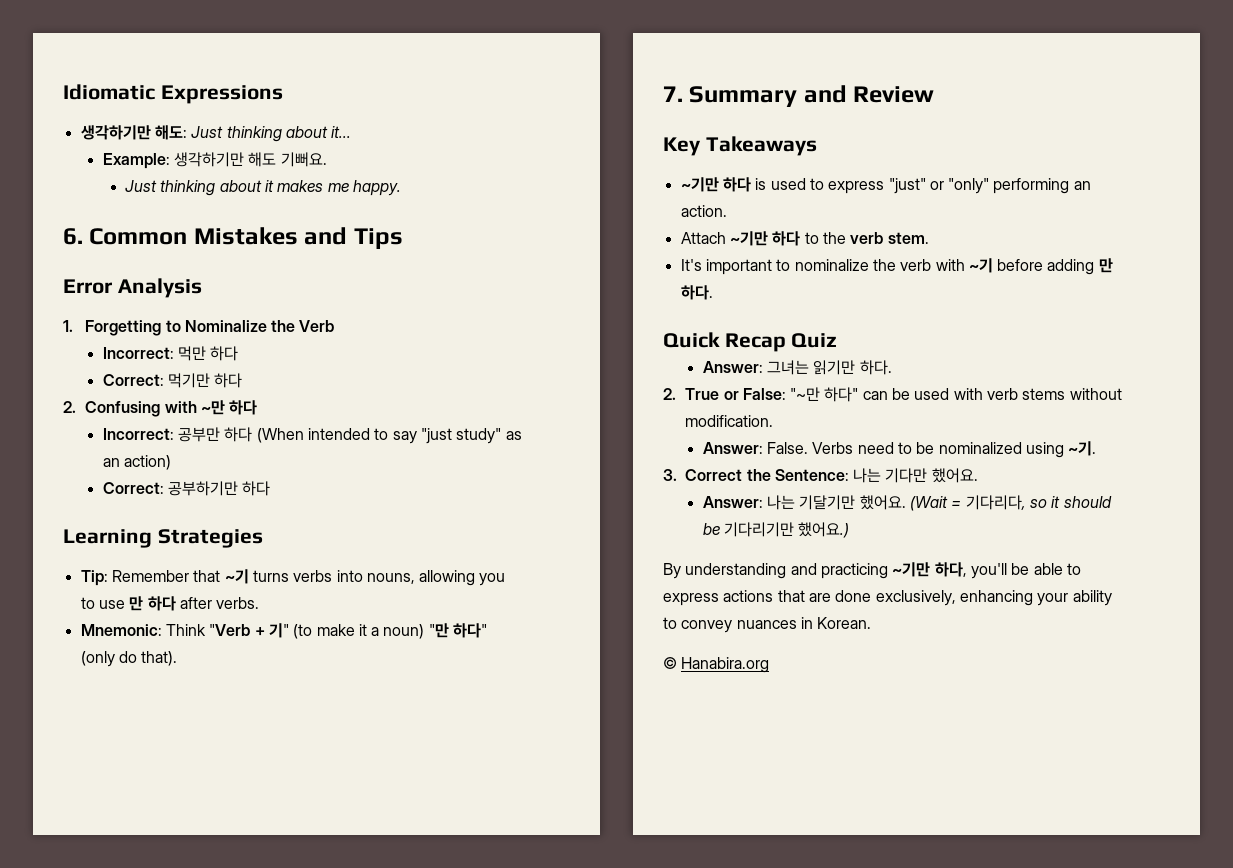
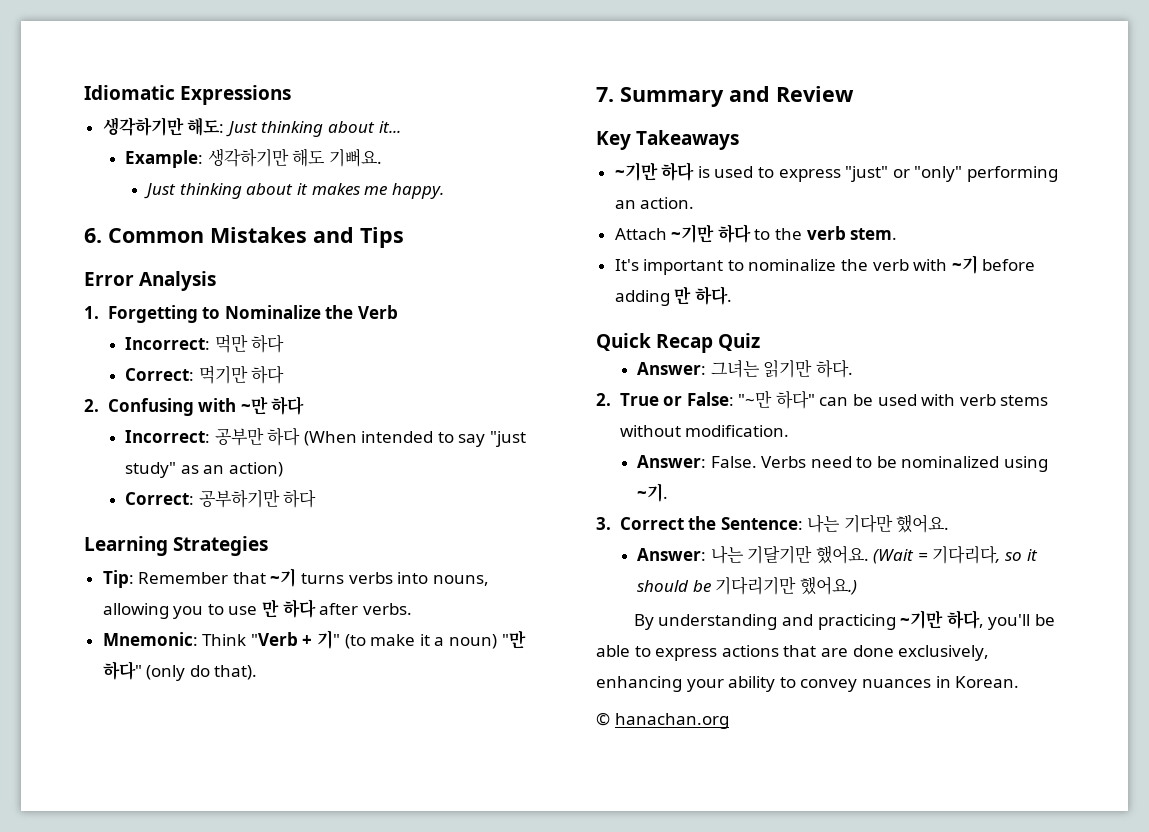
- © Hanabira.org
+ © hanachan.org

